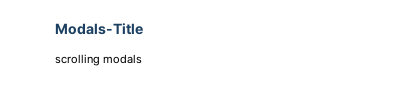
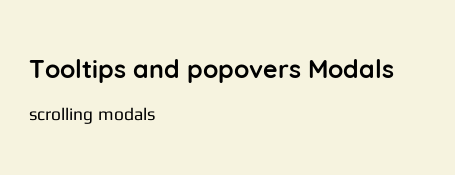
- Modals-Title
+ Tooltips and popovers Modals

